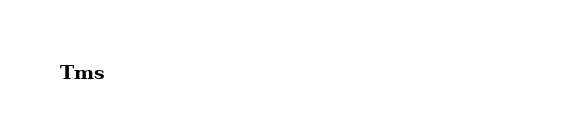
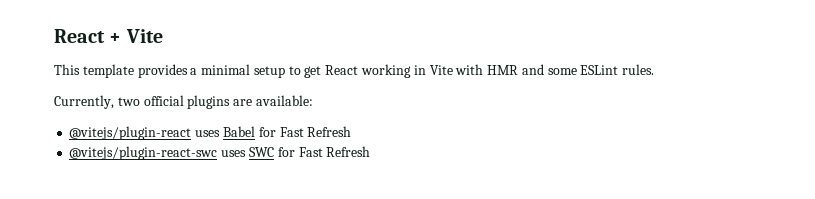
- Tms
+ React + Vite
+ This template provides a minimal setup to get React working in Vite with HMR and some ESLint rules.
+ Currently, two official plugins are available:
+ @vitejs/plugin-react uses Babel for Fast Refresh
+ @vitejs/plugin-react-swc uses SWC for Fast Refresh

